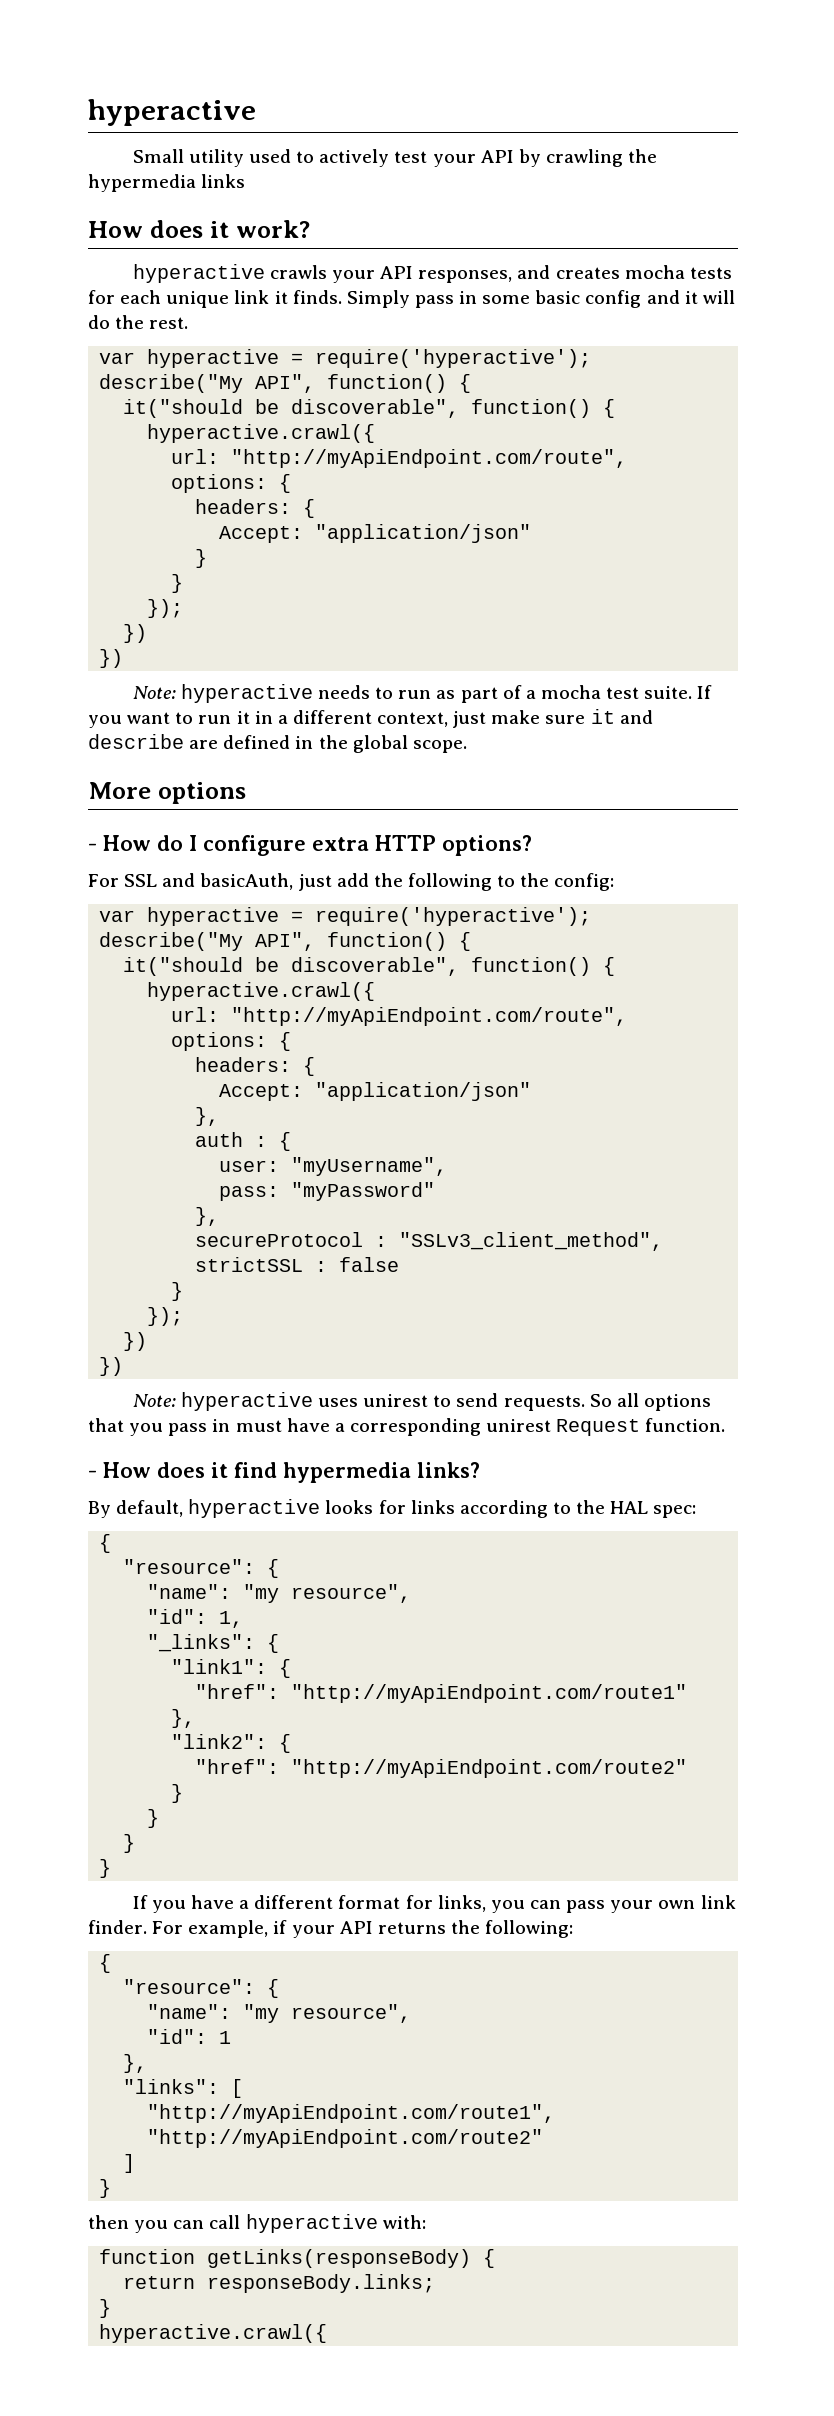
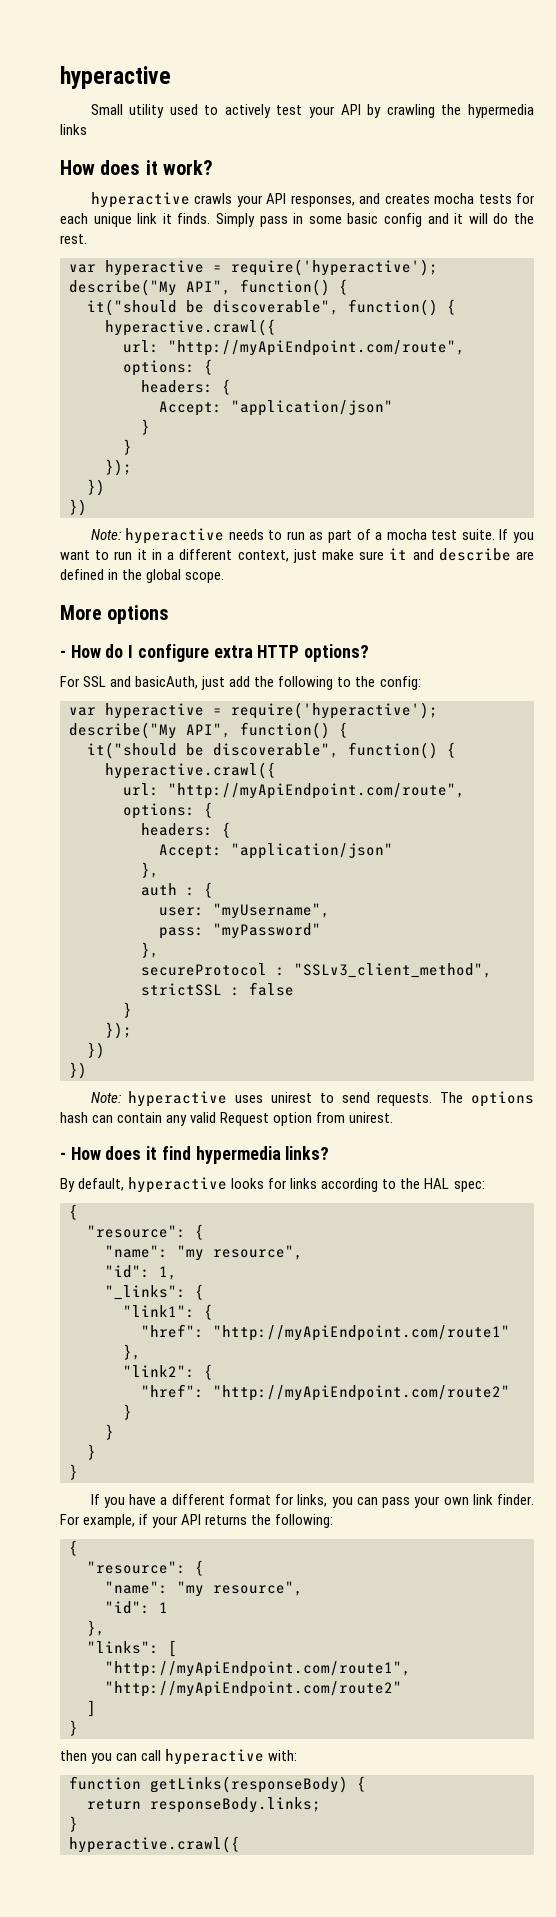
- So all options that you pass in must have a corresponding unirest Request function.
+ The options hash can contain any valid Request option from unirest.

